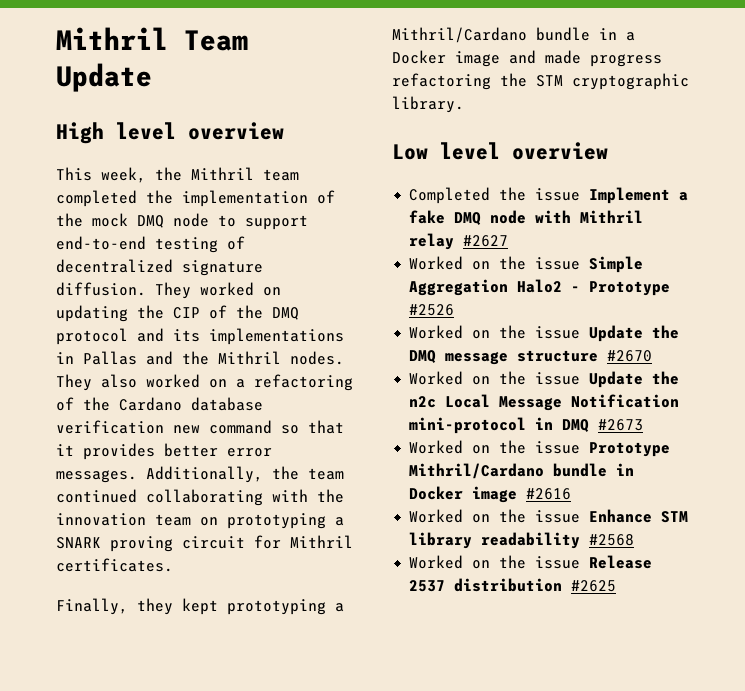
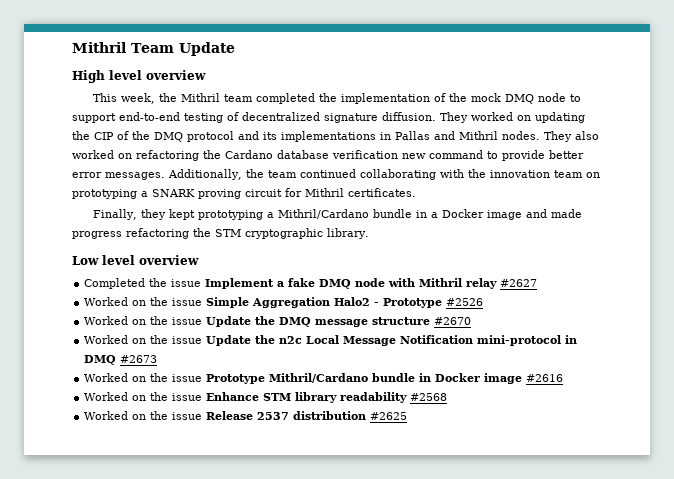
- They worked on updating the CIP of the DMQ protocol and its implementations in Pallas and the Mithril nodes.
+ They worked on updating the CIP of the DMQ protocol and its implementations in Pallas and Mithril nodes.
- They also worked on a refactoring of the Cardano database verification new command so that it provides better error messages.
+ They also worked on refactoring the Cardano database verification new command to provide better error messages.

